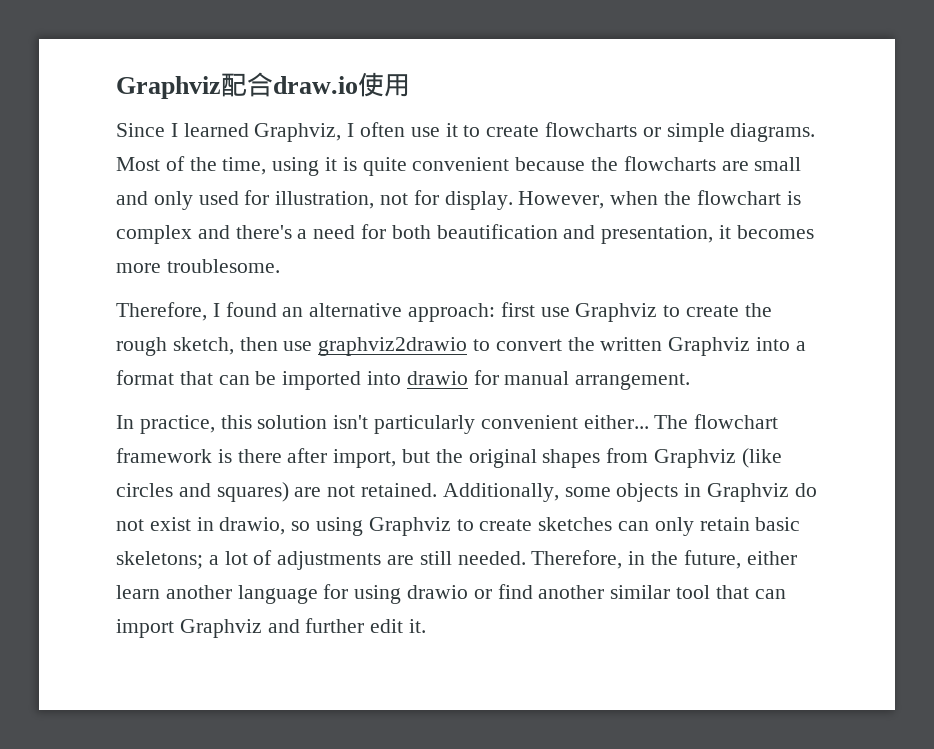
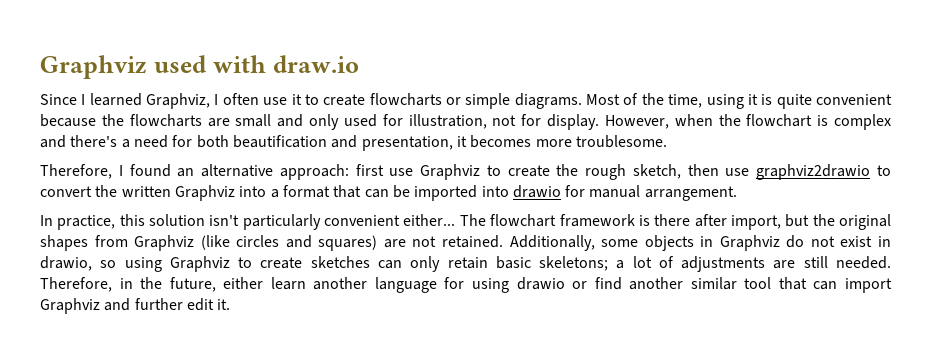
- Graphviz配合draw.io使用
+ Graphviz used with draw.io

